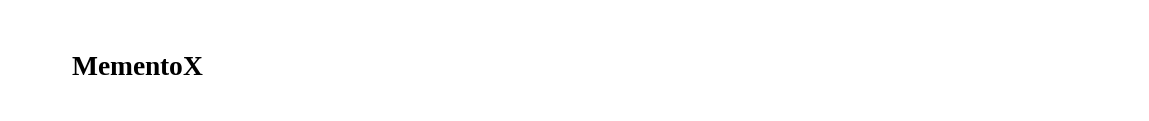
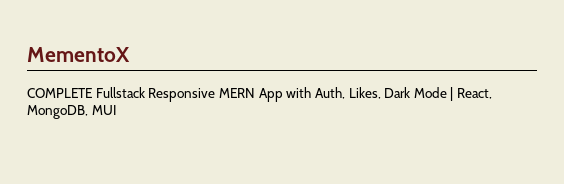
+ COMPLETE Fullstack Responsive MERN App with Auth, Likes, Dark Mode | React, MongoDB, MUI

